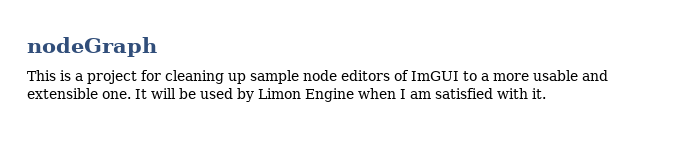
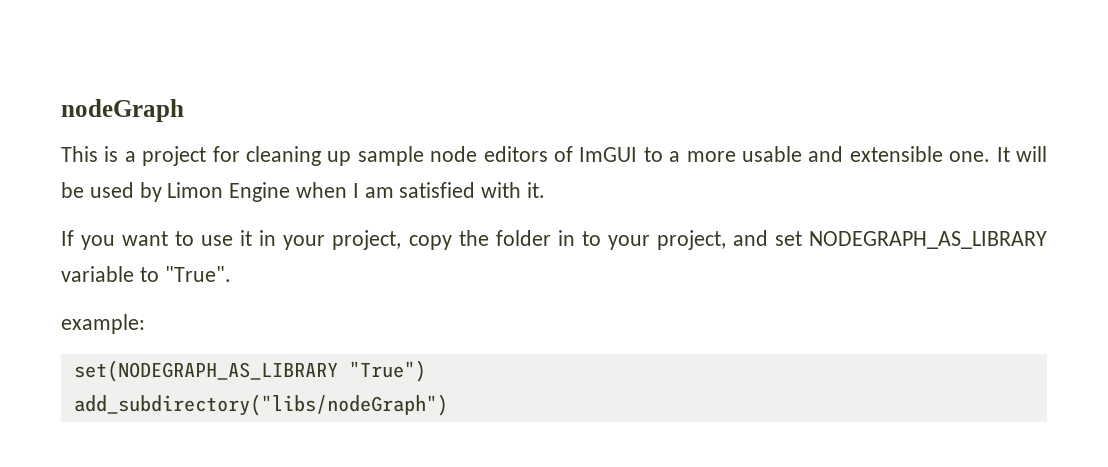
+ If you want to use it in your project, copy the folder in to your project, and set NODEGRAPH_AS_LIBRARY variable to "True".
+ example:
+ set(NODEGRAPH_AS_LIBRARY "True")
+ add_subdirectory("libs/nodeGraph")

